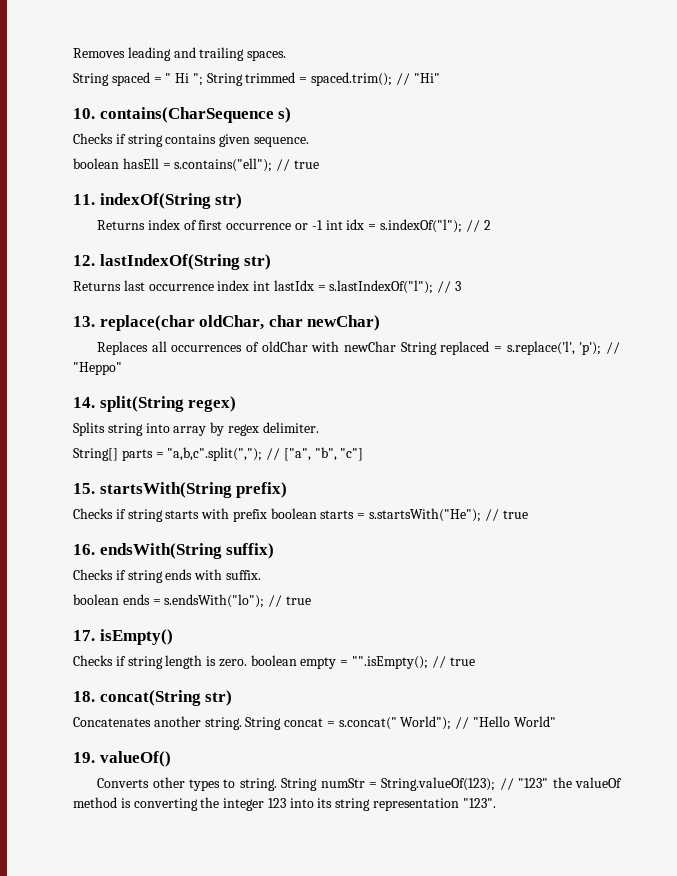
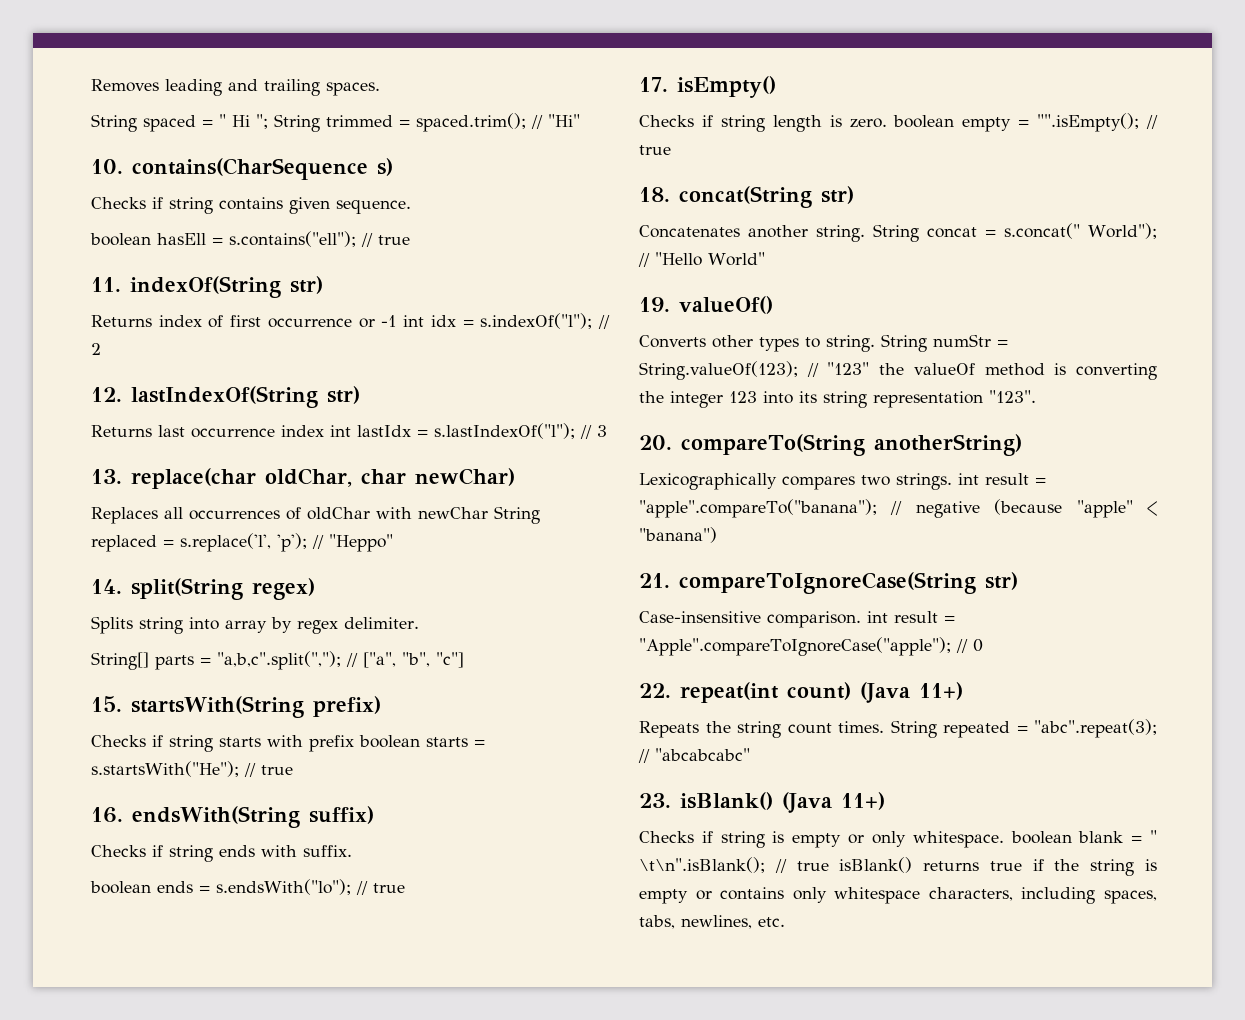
+ 20. compareTo(String anotherString)
+ Lexicographically compares two strings. int result = "apple".compareTo("banana"); // negative (because "apple" < "banana")
+ 21. compareToIgnoreCase(String str)
+ Case-insensitive comparison. int result = "Apple".compareToIgnoreCase("apple"); // 0
+ 22. repeat(int count) (Java 11+)
+ Repeats the string count times. String repeated = "abc".repeat(3); // "abcabcabc"
+ 23. isBlank() (Java 11+)
+ Checks if string is empty or only whitespace. boolean blank = " \t\n".isBlank(); // true isBlank() returns true if the string is empty or contains only whitespace characters, including spaces, tabs, newlines, etc.

